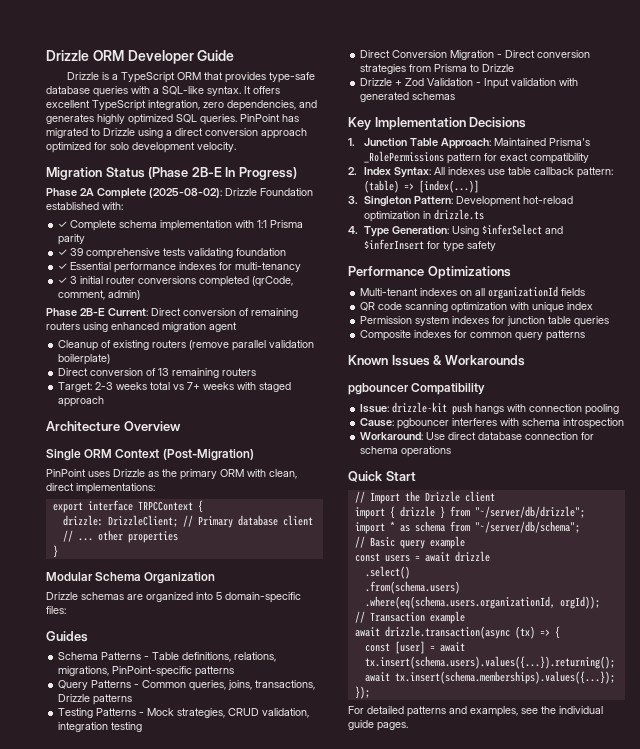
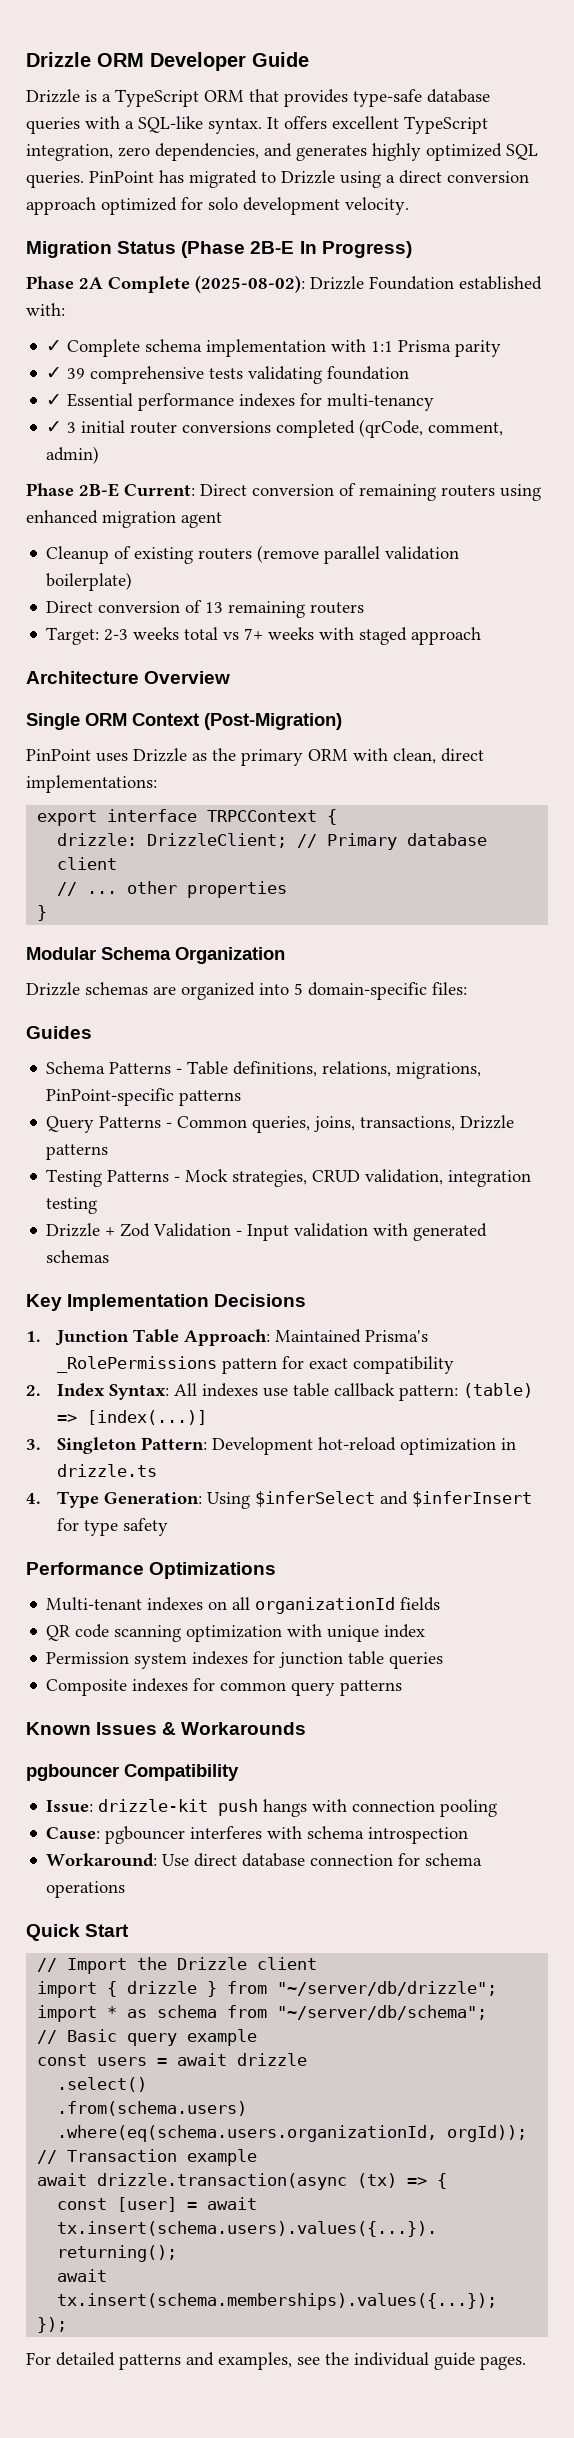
- Direct Conversion Migration - Direct conversion strategies from Prisma to Drizzle

